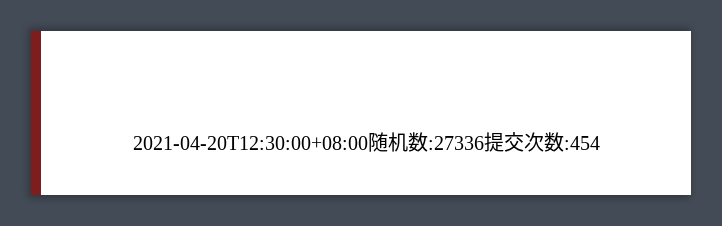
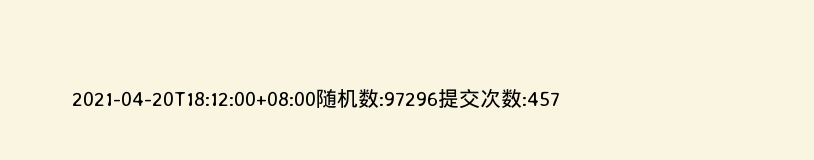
- 2021-04-20T12:30:00+08:00随机数:27336提交次数:454
+ 2021-04-20T18:12:00+08:00随机数:97296提交次数:457

